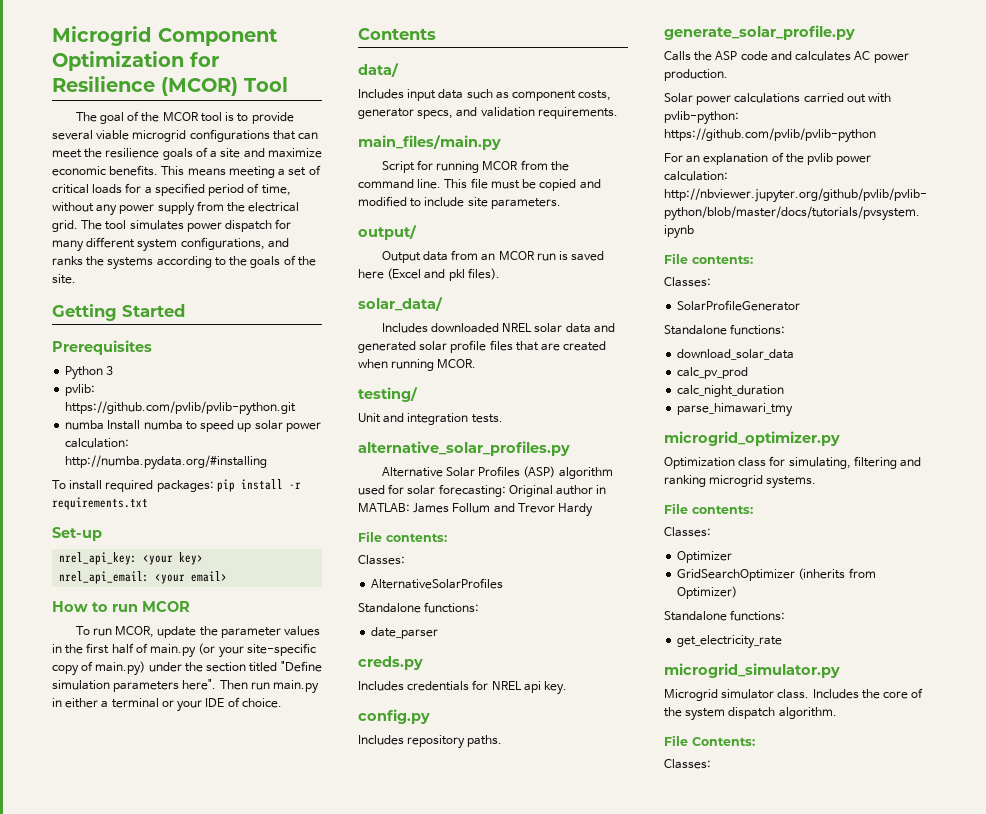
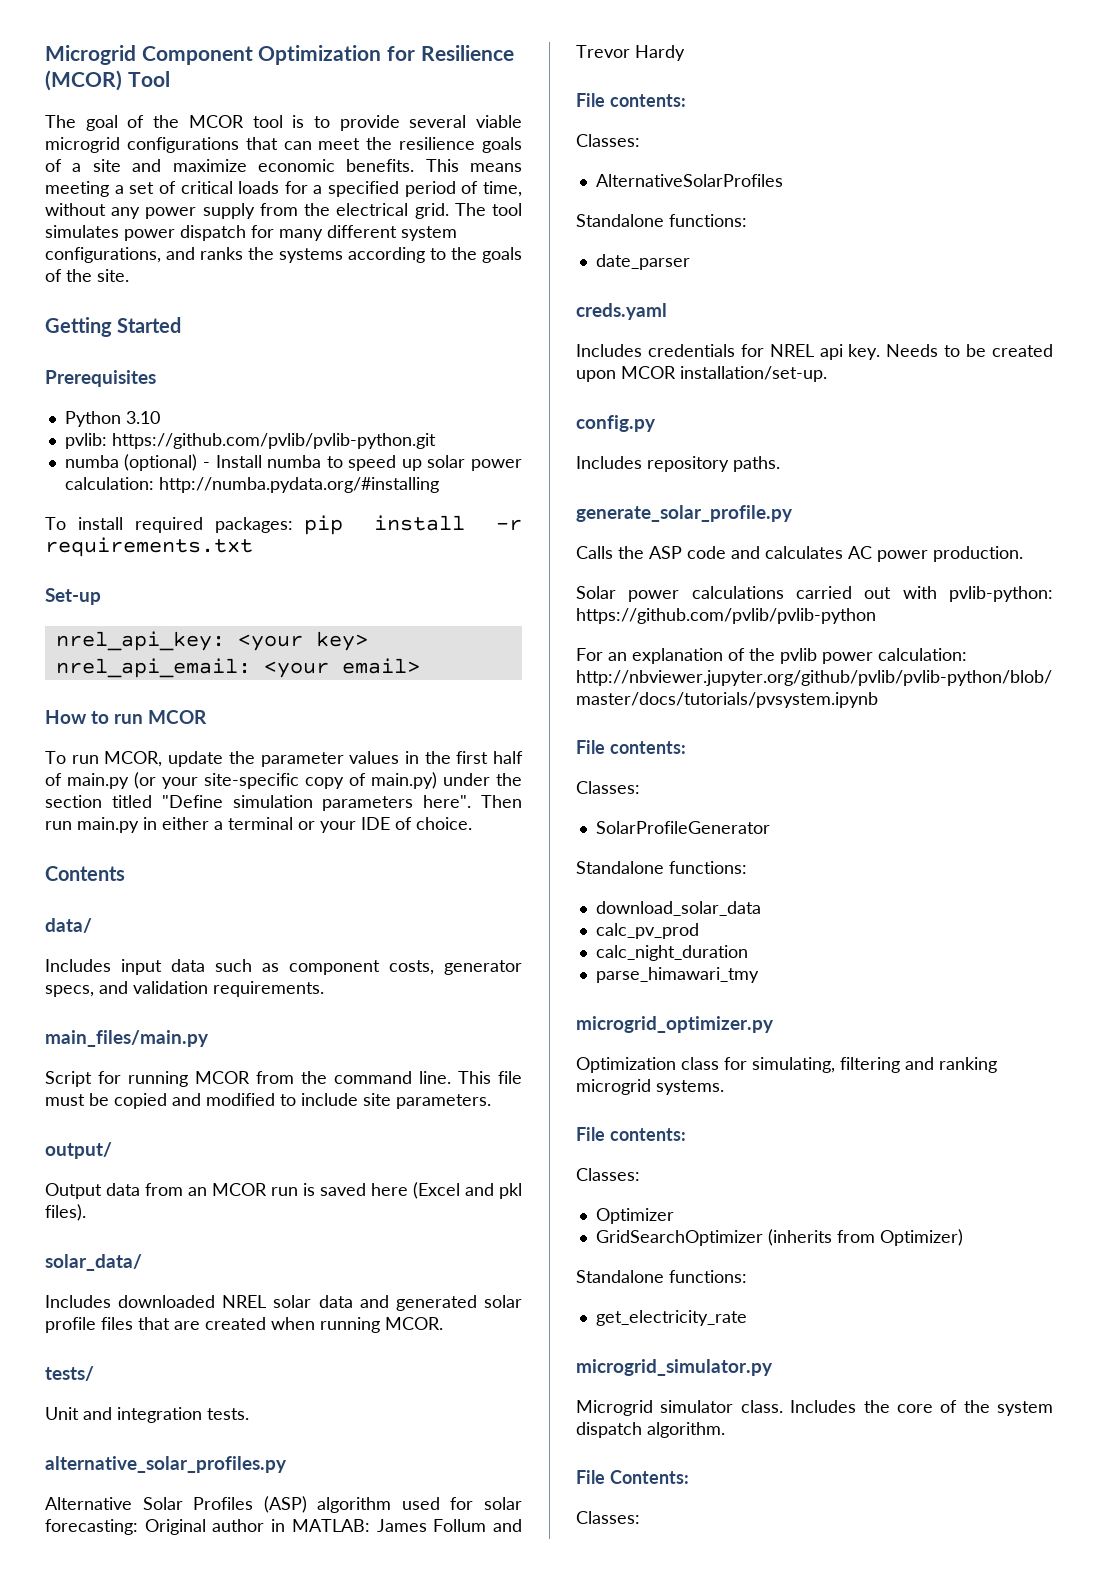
- Python 3
+ Python 3.10
- numba Install numba to speed up solar power calculation: http://numba.pydata.org/#installing
+ numba (optional) - Install numba to speed up solar power calculation: http://numba.pydata.org/#installing
- testing/
+ tests/
- creds.py
+ creds.yaml
+ Needs to be created upon MCOR installation/set-up.

